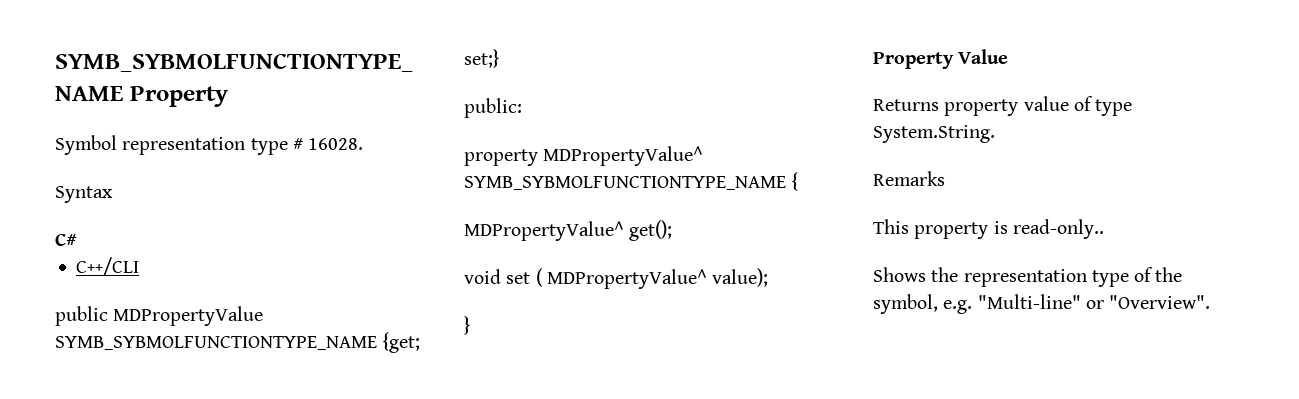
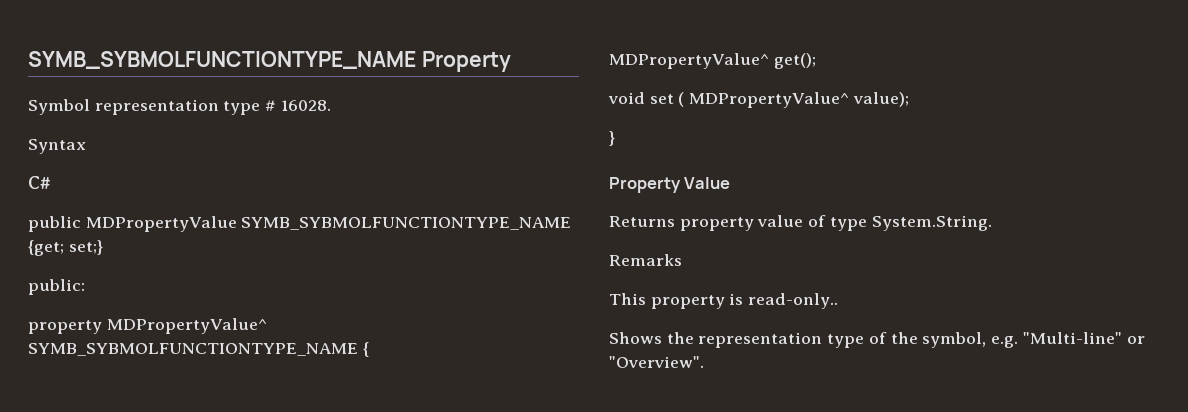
- C++/CLI

